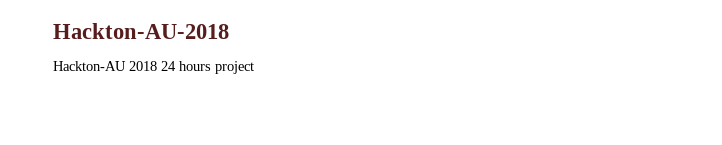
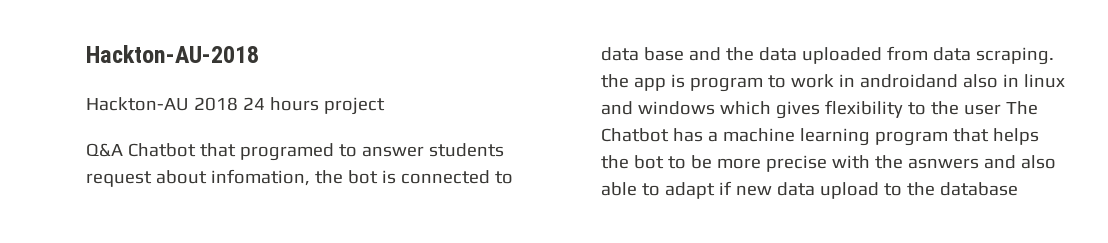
+ Q&A Chatbot that programed to answer students request about infomation, the bot is connected to data base and the data uploaded from data scraping. the app is program to work in androidand also in linux and windows which gives flexibility to the user The Chatbot has a machine learning program that helps the bot to be more precise with the asnwers and also able to adapt if new data upload to the database

